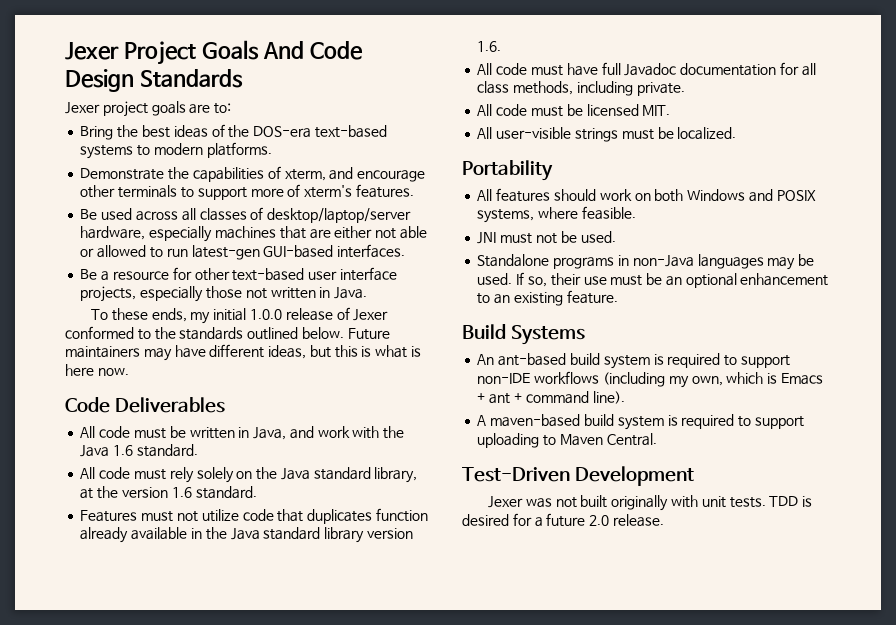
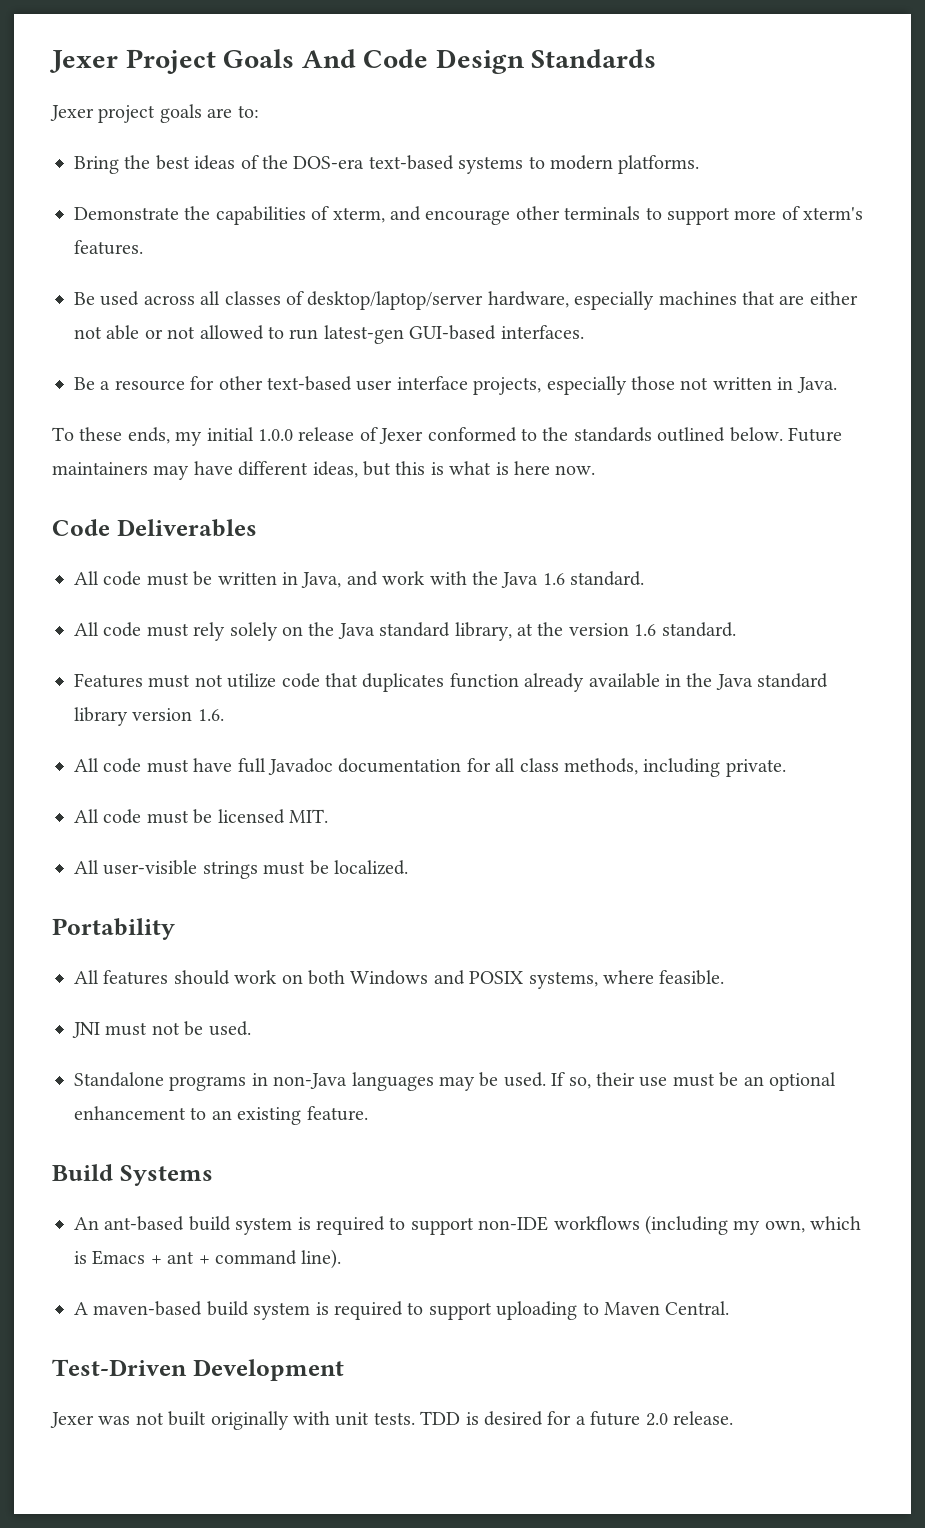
- Be used across all classes of desktop/laptop/server hardware, especially machines that are either not able or allowed to run latest-gen GUI-based interfaces.
+ Be used across all classes of desktop/laptop/server hardware, especially machines that are either not able or not allowed to run latest-gen GUI-based interfaces.

